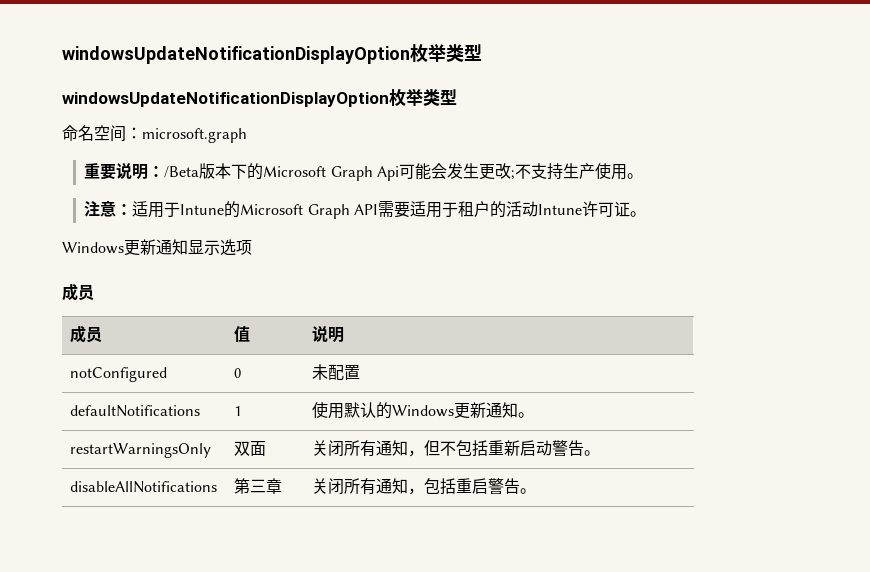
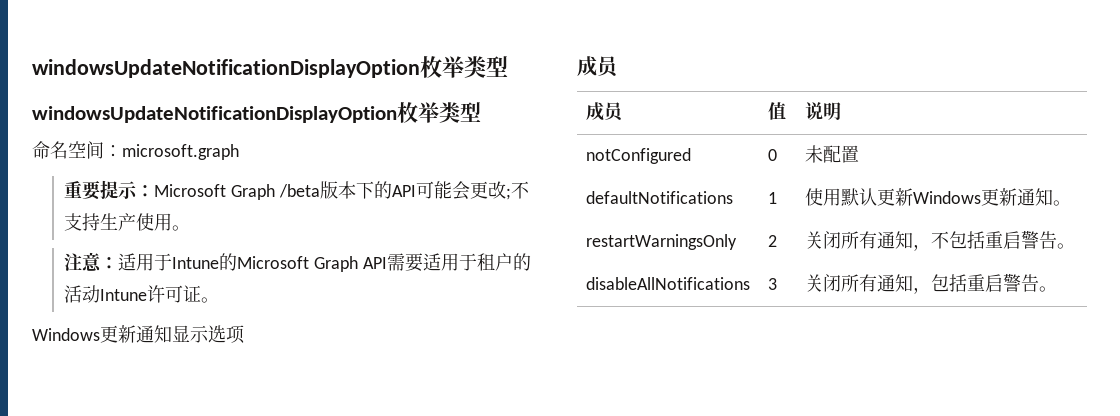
- 重要说明：/Beta版本下的Microsoft Graph Api可能会发生更改;不支持生产使用。
+ 重要提示：Microsoft Graph /beta版本下的API可能会更改;不支持生产使用。
- defaultNotifications | 1 | 使用默认的Windows更新通知。
+ defaultNotifications | 1 | 使用默认更新Windows更新通知。
- restartWarningsOnly | 双面 | 关闭所有通知，但不包括重新启动警告。
+ restartWarningsOnly | 2 | 关闭所有通知，不包括重启警告。
- disableAllNotifications | 第三章 | 关闭所有通知，包括重启警告。
+ disableAllNotifications | 3 | 关闭所有通知，包括重启警告。

